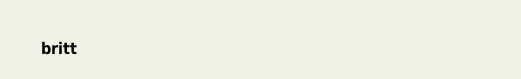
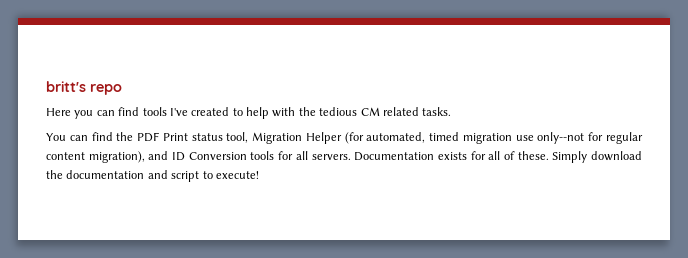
- britt
+ britt's repo
+ Here you can find tools I've created to help with the tedious CM related tasks.
+ You can find the PDF Print status tool, Migration Helper (for automated, timed migration use only--not for regular content migration), and ID Conversion tools for all servers. Documentation exists for all of these. Simply download the documentation and script to execute!

